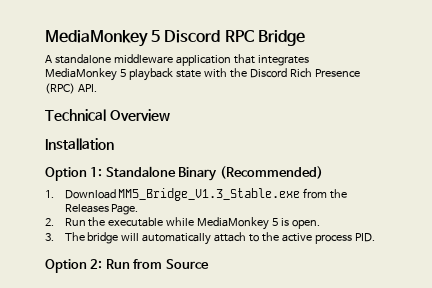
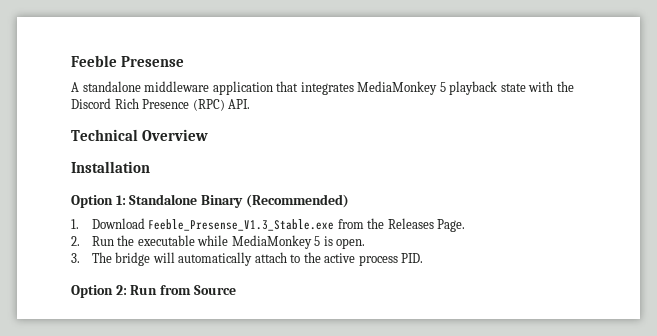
- MediaMonkey 5 Discord RPC Bridge
+ Feeble Presense
- 1. Download MM5_Bridge_V1.3_Stable.exe from the Releases Page.
+ 1. Download Feeble_Presense_V1.3_Stable.exe from the Releases Page.

